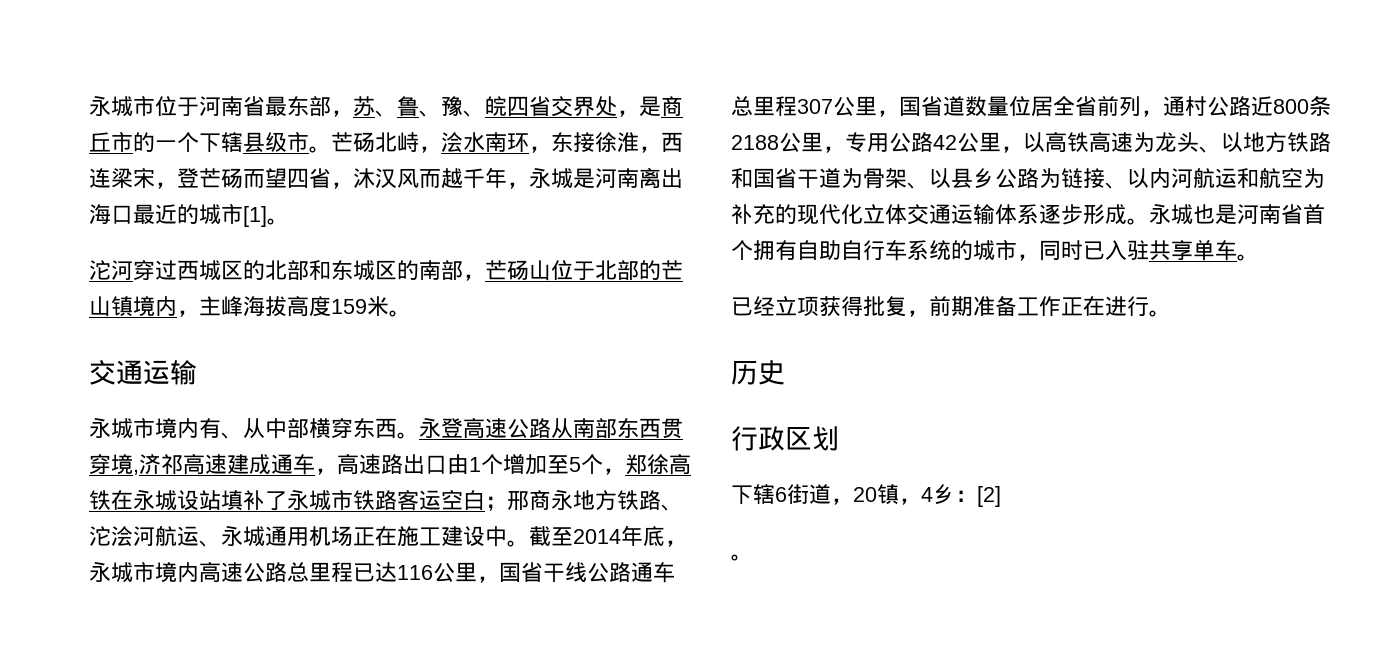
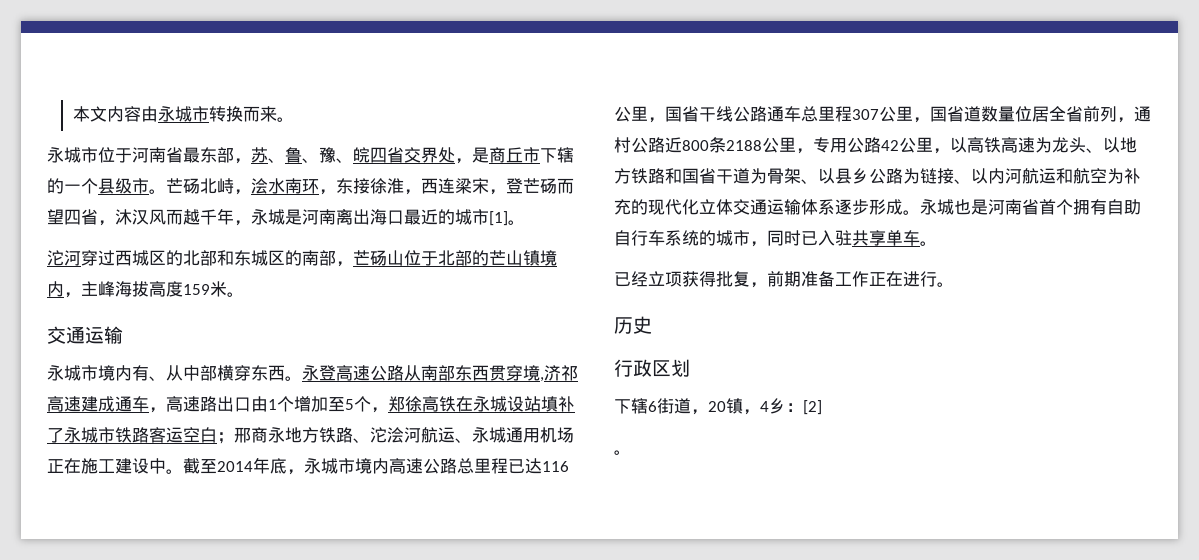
+ 本文内容由永城市转换而来。
- 永城市位于河南省最东部，苏、鲁、豫、皖四省交界处，是商丘市的一个下辖县级市。
+ 永城市位于河南省最东部，苏、鲁、豫、皖四省交界处，是商丘市下辖的一个县级市。

